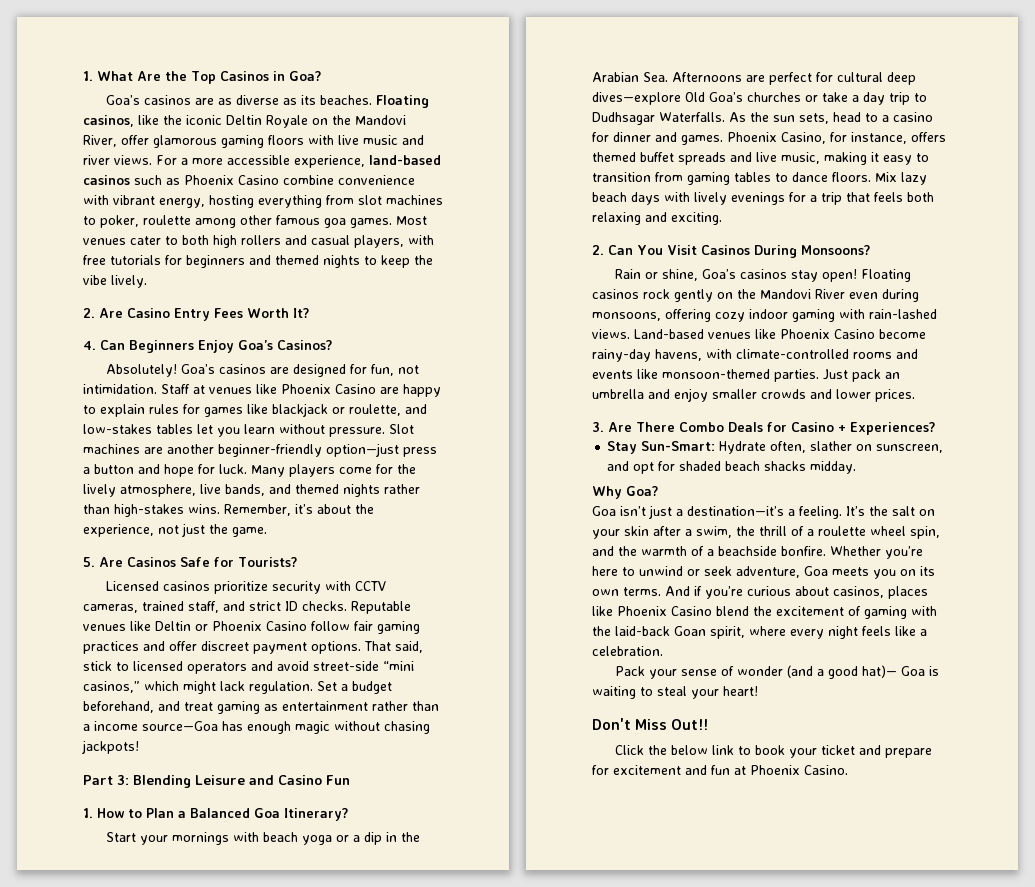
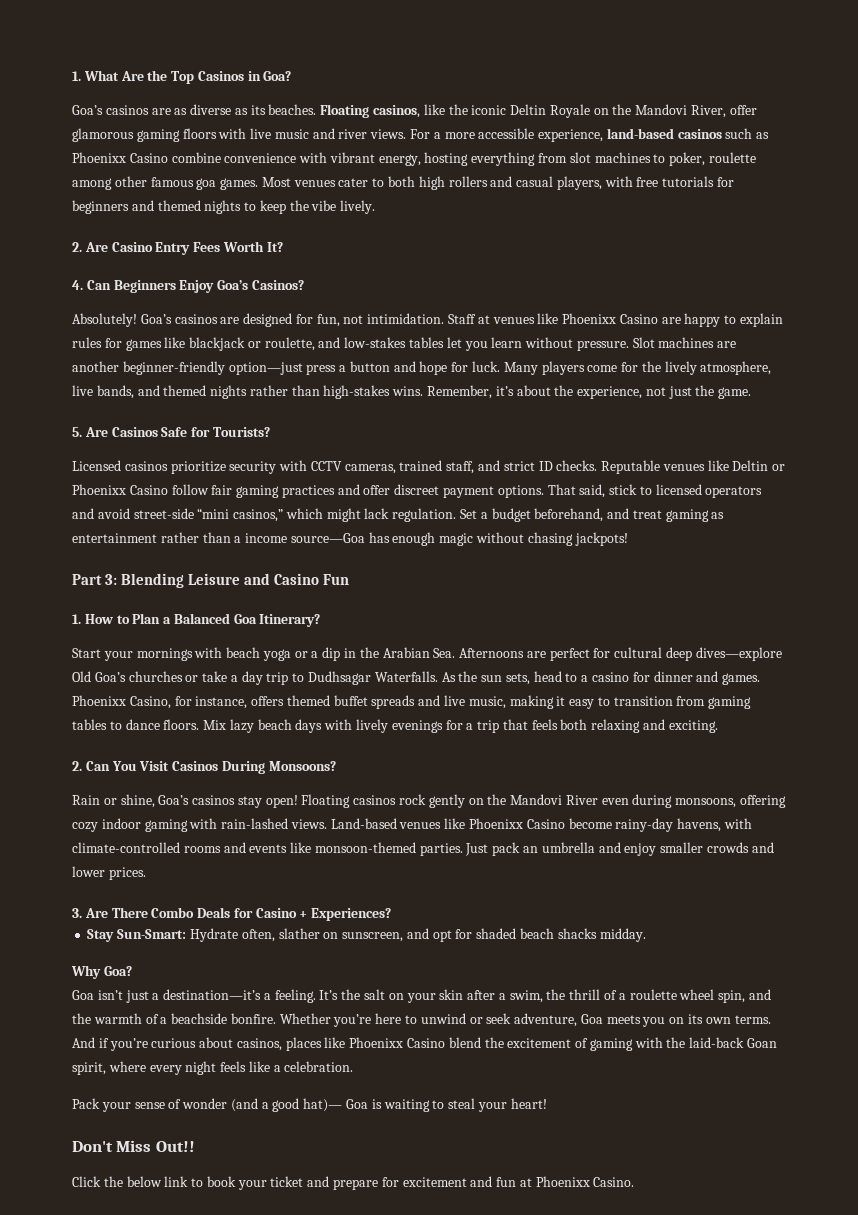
- For a more accessible experience, land-based casinos such as Phoenix Casino combine convenience with vibrant energy, hosting everything from slot machines to poker, roulette among other famous goa games.
+ For a more accessible experience, land-based casinos such as Phoenixx Casino combine convenience with vibrant energy, hosting everything from slot machines to poker, roulette among other famous goa games.
- Staff at venues like Phoenix Casino are happy to explain rules for games like blackjack or roulette, and low-stakes tables let you learn without pressure.
+ Staff at venues like Phoenixx Casino are happy to explain rules for games like blackjack or roulette, and low-stakes tables let you learn without pressure.
- Reputable venues like Deltin or Phoenix Casino follow fair gaming practices and offer discreet payment options.
+ Reputable venues like Deltin or Phoenixx Casino follow fair gaming practices and offer discreet payment options.
- Phoenix Casino, for instance, offers themed buffet spreads and live music, making it easy to transition from gaming tables to dance floors.
+ Phoenixx Casino, for instance, offers themed buffet spreads and live music, making it easy to transition from gaming tables to dance floors.
- Land-based venues like Phoenix Casino become rainy-day havens, with climate-controlled rooms and events like monsoon-themed parties.
+ Land-based venues like Phoenixx Casino become rainy-day havens, with climate-controlled rooms and events like monsoon-themed parties.
- And if you’re curious about casinos, places like Phoenix Casino blend the excitement of gaming with the laid-back Goan spirit, where every night feels like a celebration.
+ And if you’re curious about casinos, places like Phoenixx Casino blend the excitement of gaming with the laid-back Goan spirit, where every night feels like a celebration.
- Click the below link to book your ticket and prepare for excitement and fun at Phoenix Casino.
+ Click the below link to book your ticket and prepare for excitement and fun at Phoenixx Casino.

